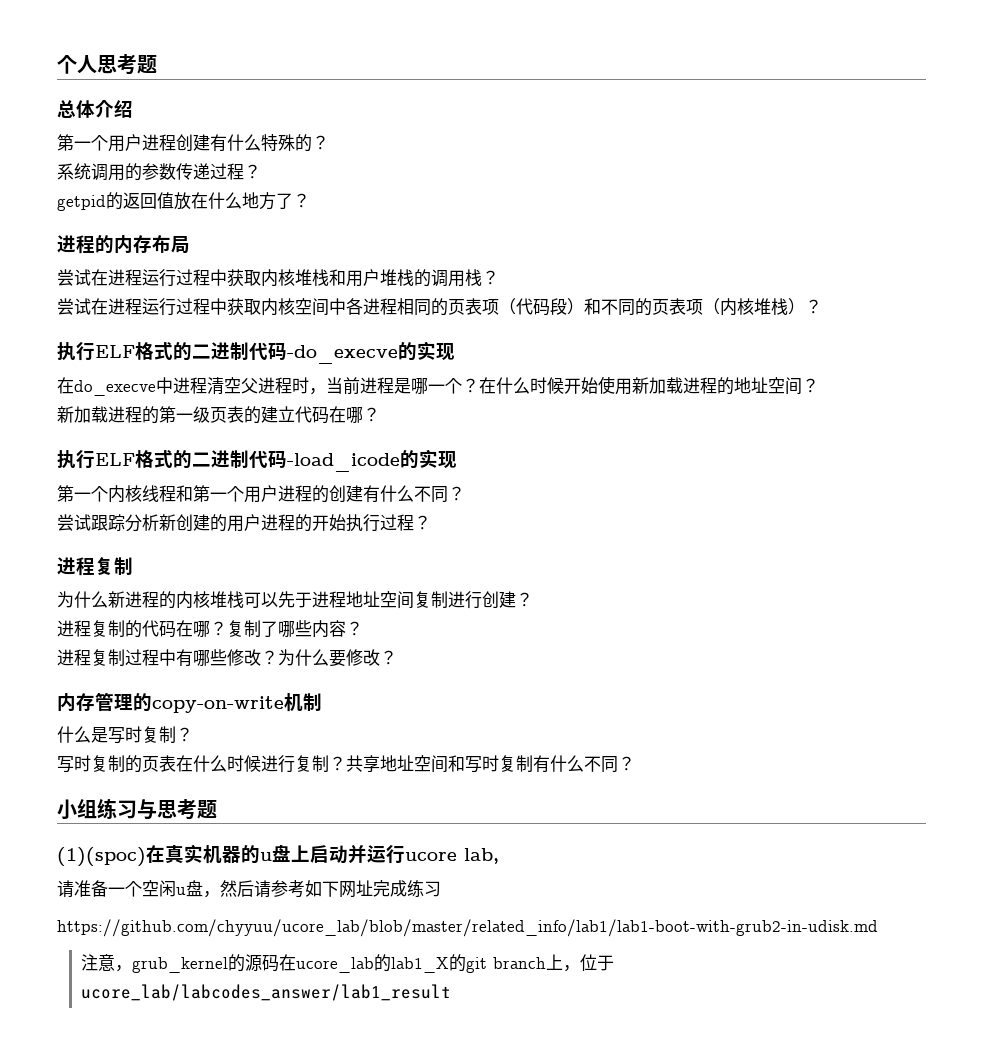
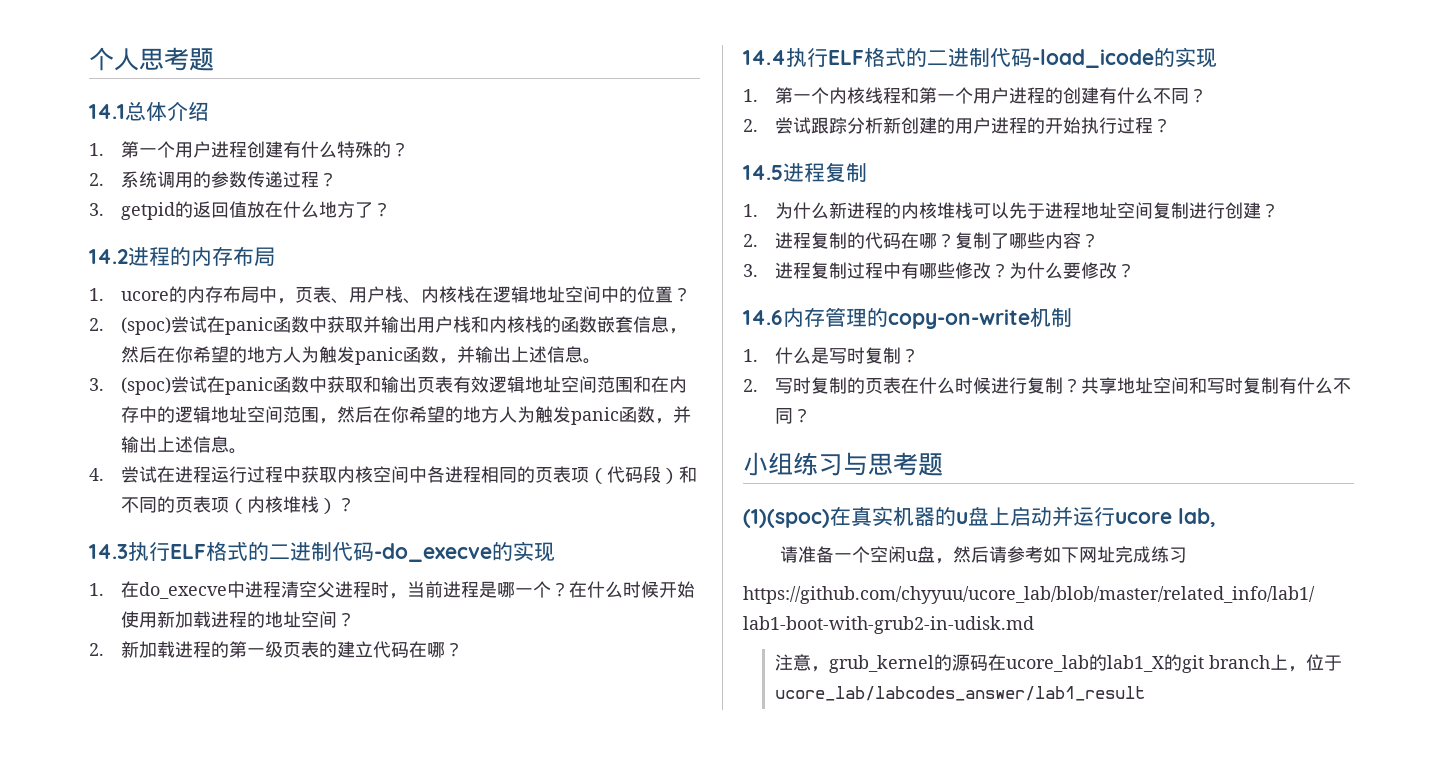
- 总体介绍
+ 14.1总体介绍
- 第一个用户进程创建有什么特殊的？
+ 1.第一个用户进程创建有什么特殊的？
- 系统调用的参数传递过程？
+ 2.系统调用的参数传递过程？
- getpid的返回值放在什么地方了？
+ 3. getpid的返回值放在什么地方了？
- 进程的内存布局
+ 14.2进程的内存布局
- 尝试在进程运行过程中获取内核堆栈和用户堆栈的调用栈？
- 尝试在进程运行过程中获取内核空间中各进程相同的页表项（代码段）和不同的页表项（内核堆栈）？
+ 1. ucore的内存布局中，页表、用户栈、内核栈在逻辑地址空间中的位置？
+ 2. (spoc)尝试在panic函数中获取并输出用户栈和内核栈的函数嵌套信息，然后在你希望的地方人为触发panic函数，并输出上述信息。
+ 3. (spoc)尝试在panic函数中获取和输出页表有效逻辑地址空间范围和在内存中的逻辑地址空间范围，然后在你希望的地方人为触发panic函数，并输出上述信息。
+ 4.尝试在进程运行过程中获取内核空间中各进程相同的页表项（代码段）和不同的页表项（内核堆栈）？
- 执行ELF格式的二进制代码-do_execve的实现
+ 14.3执行ELF格式的二进制代码-do_execve的实现
- 在do_execve中进程清空父进程时，当前进程是哪一个？
+ 1.在do_execve中进程清空父进程时，当前进程是哪一个？
- 新加载进程的第一级页表的建立代码在哪？
+ 2.新加载进程的第一级页表的建立代码在哪？
- 执行ELF格式的二进制代码-load_icode的实现
+ 14.4执行ELF格式的二进制代码-load_icode的实现
- 第一个内核线程和第一个用户进程的创建有什么不同？
+ 1.第一个内核线程和第一个用户进程的创建有什么不同？
- 尝试跟踪分析新创建的用户进程的开始执行过程？
- 进程复制
+ 2.尝试跟踪分析新创建的用户进程的开始执行过程？
+ 14.5进程复制
- 为什么新进程的内核堆栈可以先于进程地址空间复制进行创建？
+ 1.为什么新进程的内核堆栈可以先于进程地址空间复制进行创建？
- 进程复制的代码在哪？
+ 2.进程复制的代码在哪？
- 进程复制过程中有哪些修改？
+ 3.进程复制过程中有哪些修改？
- 内存管理的copy-on-write机制
+ 14.6内存管理的copy-on-write机制
- 什么是写时复制？
+ 1.什么是写时复制？
- 写时复制的页表在什么时候进行复制？
+ 2.写时复制的页表在什么时候进行复制？

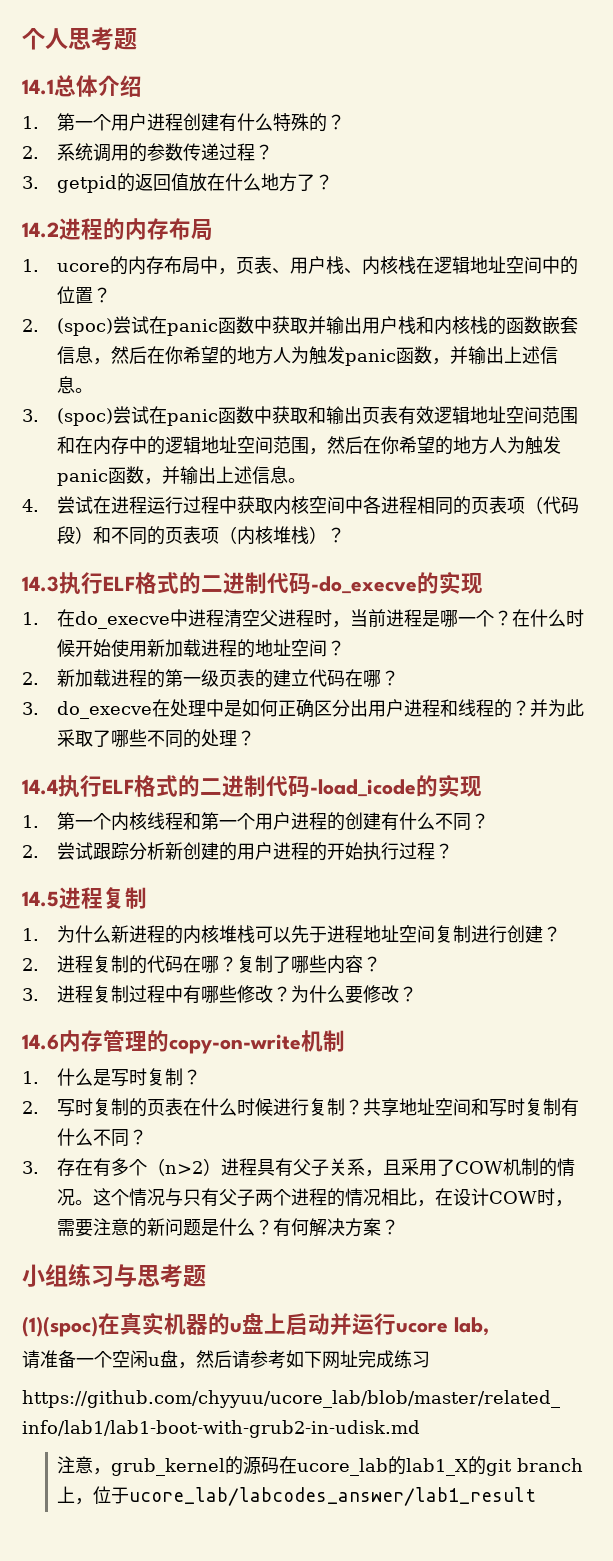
+ 3. do_execve在处理中是如何正确区分出用户进程和线程的？并为此采取了哪些不同的处理？
+ 3.存在有多个（n>2）进程具有父子关系，且采用了COW机制的情况。这个情况与只有父子两个进程的情况相比，在设计COW时，需要注意的新问题是什么？有何解决方案？

